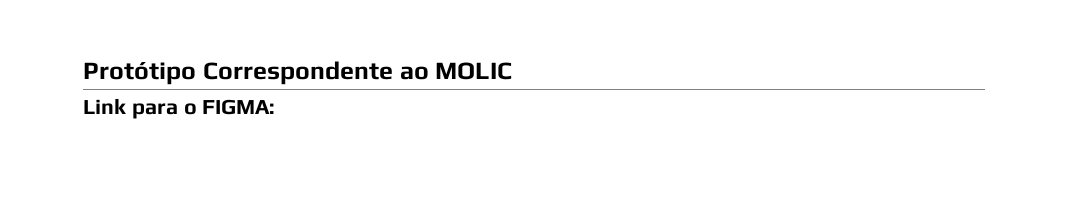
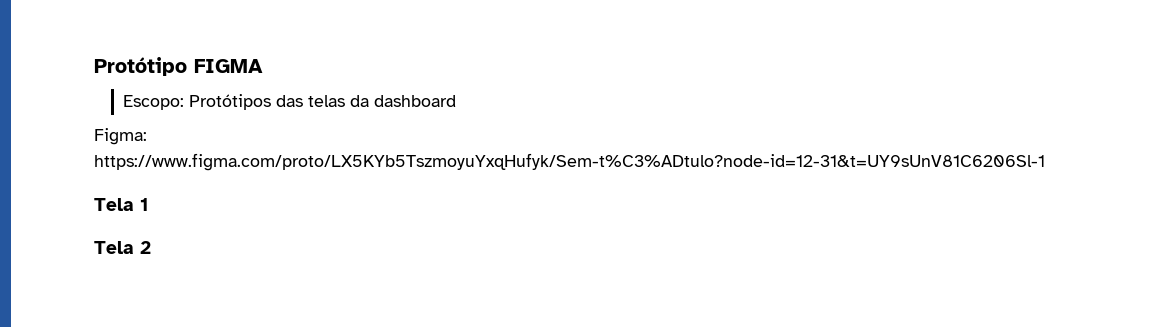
- Protótipo Correspondente ao MOLIC
- Link para o FIGMA:
+ Protótipo FIGMA
+ Escopo: Protótipos das telas da dashboard
+ Figma: https://www.figma.com/proto/LX5KYb5TszmoyuYxqHufyk/Sem-t%C3%ADtulo?node-id=12-31&t=UY9sUnV81C6206Sl-1
+ Tela 1
+ Tela 2

